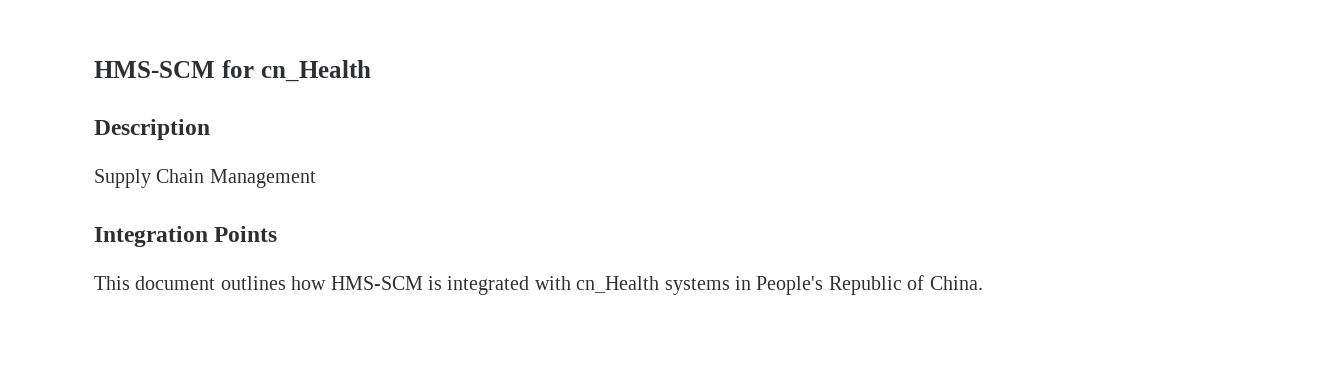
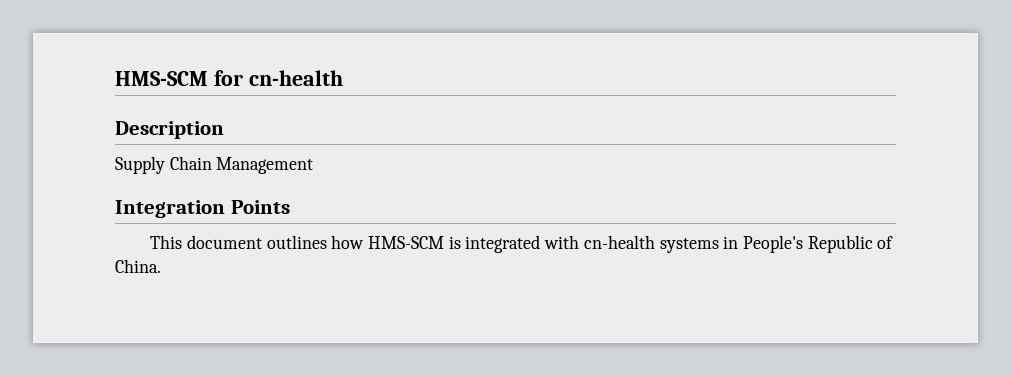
- HMS-SCM for cn_Health
+ HMS-SCM for cn-health
- This document outlines how HMS-SCM is integrated with cn_Health systems in People's Republic of China.
+ This document outlines how HMS-SCM is integrated with cn-health systems in People's Republic of China.

